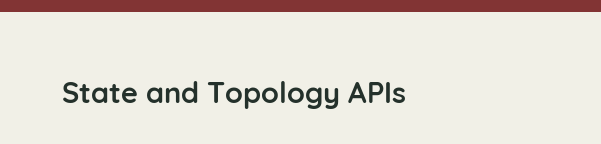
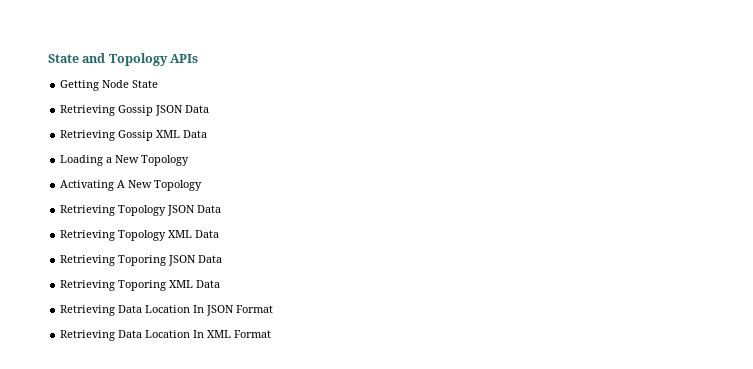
+ Getting Node State
+ Retrieving Gossip JSON Data
+ Retrieving Gossip XML Data
+ Loading a New Topology
+ Activating A New Topology
+ Retrieving Topology JSON Data
+ Retrieving Topology XML Data
+ Retrieving Toporing JSON Data
+ Retrieving Toporing XML Data
+ Retrieving Data Location In JSON Format
+ Retrieving Data Location In XML Format

